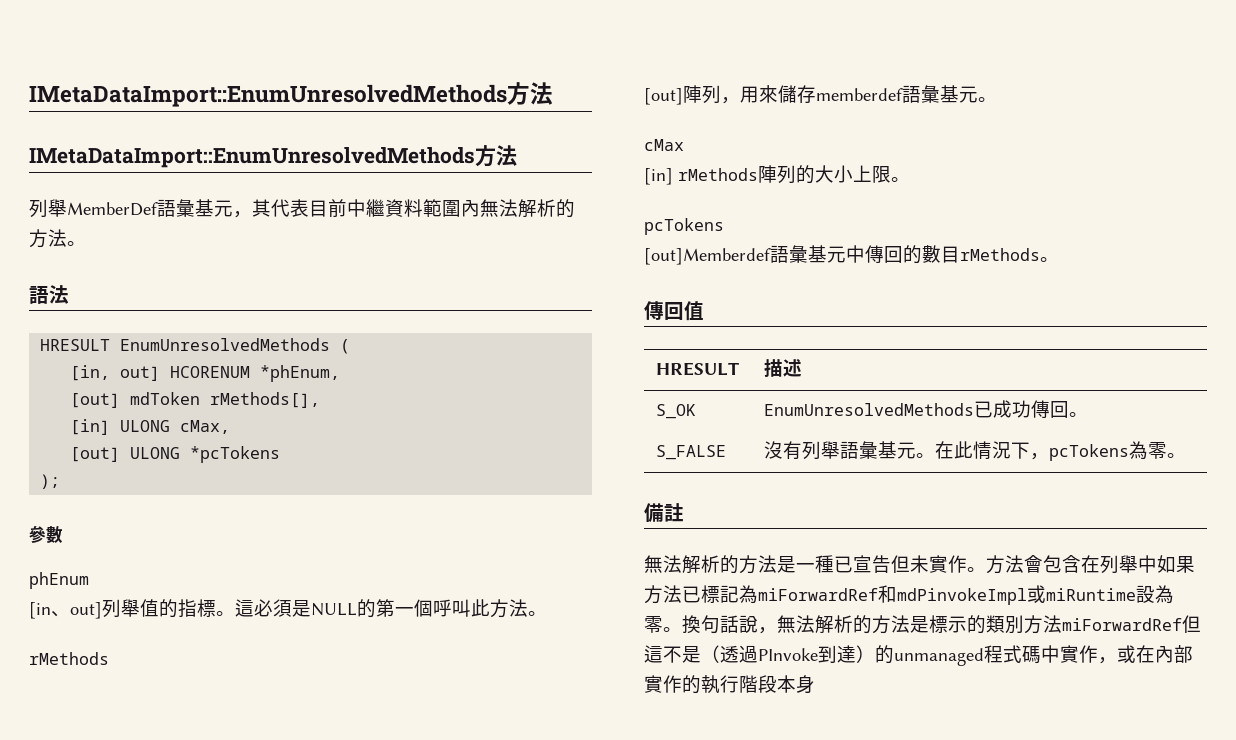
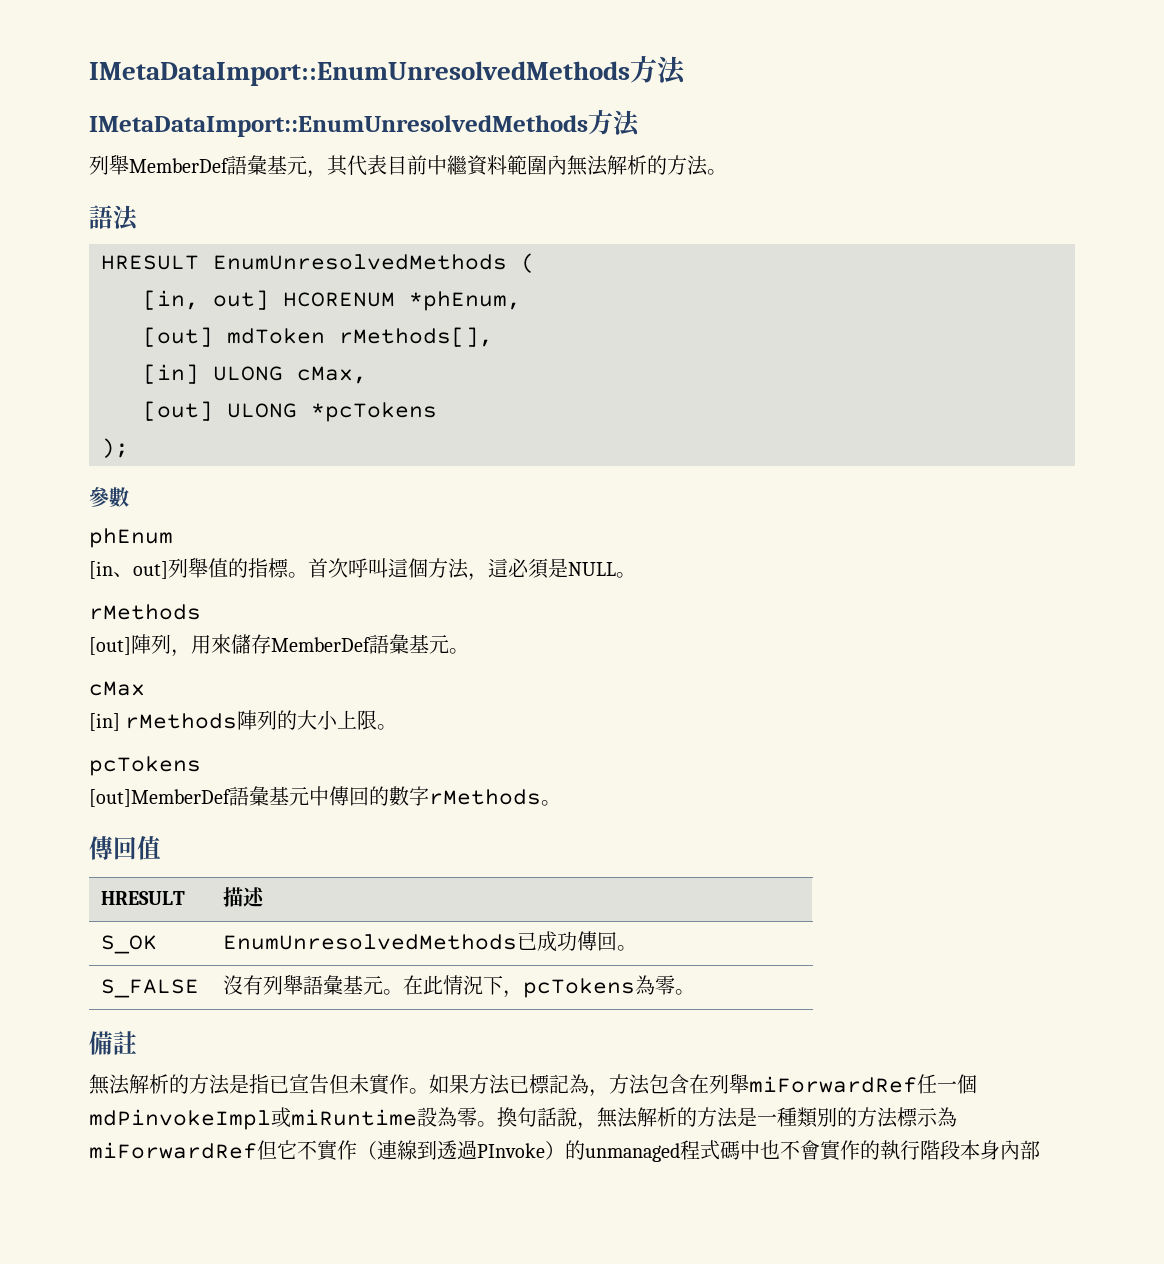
- 這必須是NULL的第一個呼叫此方法。
+ 首次呼叫這個方法，這必須是NULL。
- [out]陣列，用來儲存memberdef語彙基元。
+ [out]陣列，用來儲存MemberDef語彙基元。
- [out]Memberdef語彙基元中傳回的數目rMethods。
+ [out]MemberDef語彙基元中傳回的數字rMethods。
- 無法解析的方法是一種已宣告但未實作。
+ 無法解析的方法是指已宣告但未實作。
- 方法會包含在列舉中如果方法已標記為miForwardRef和mdPinvokeImpl或miRuntime設為零。
+ 如果方法已標記為，方法包含在列舉miForwardRef任一個mdPinvokeImpl或miRuntime設為零。
- 換句話說，無法解析的方法是標示的類別方法miForwardRef但這不是（透過PInvoke到達）的unmanaged程式碼中實作，或在內部實作的執行階段本身
+ 換句話說，無法解析的方法是一種類別的方法標示為miForwardRef但它不實作（連線到透過PInvoke）的unmanaged程式碼中也不會實作的執行階段本身內部

